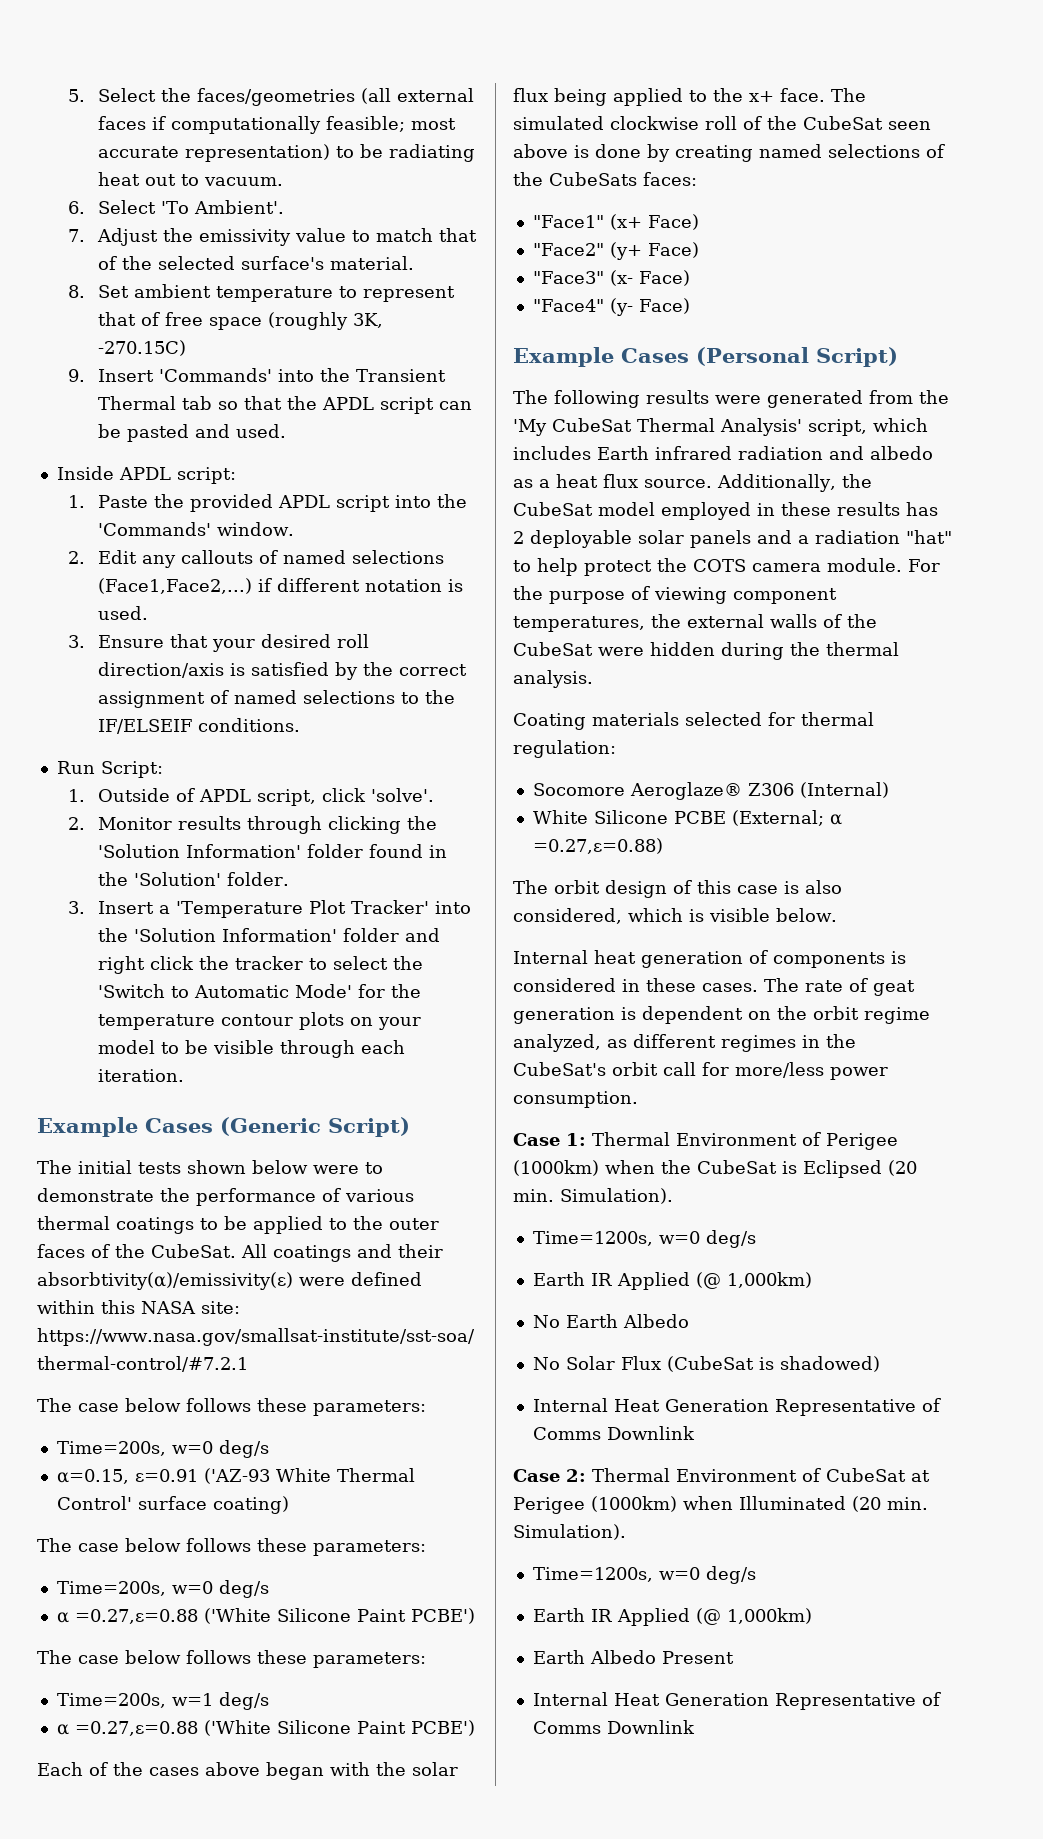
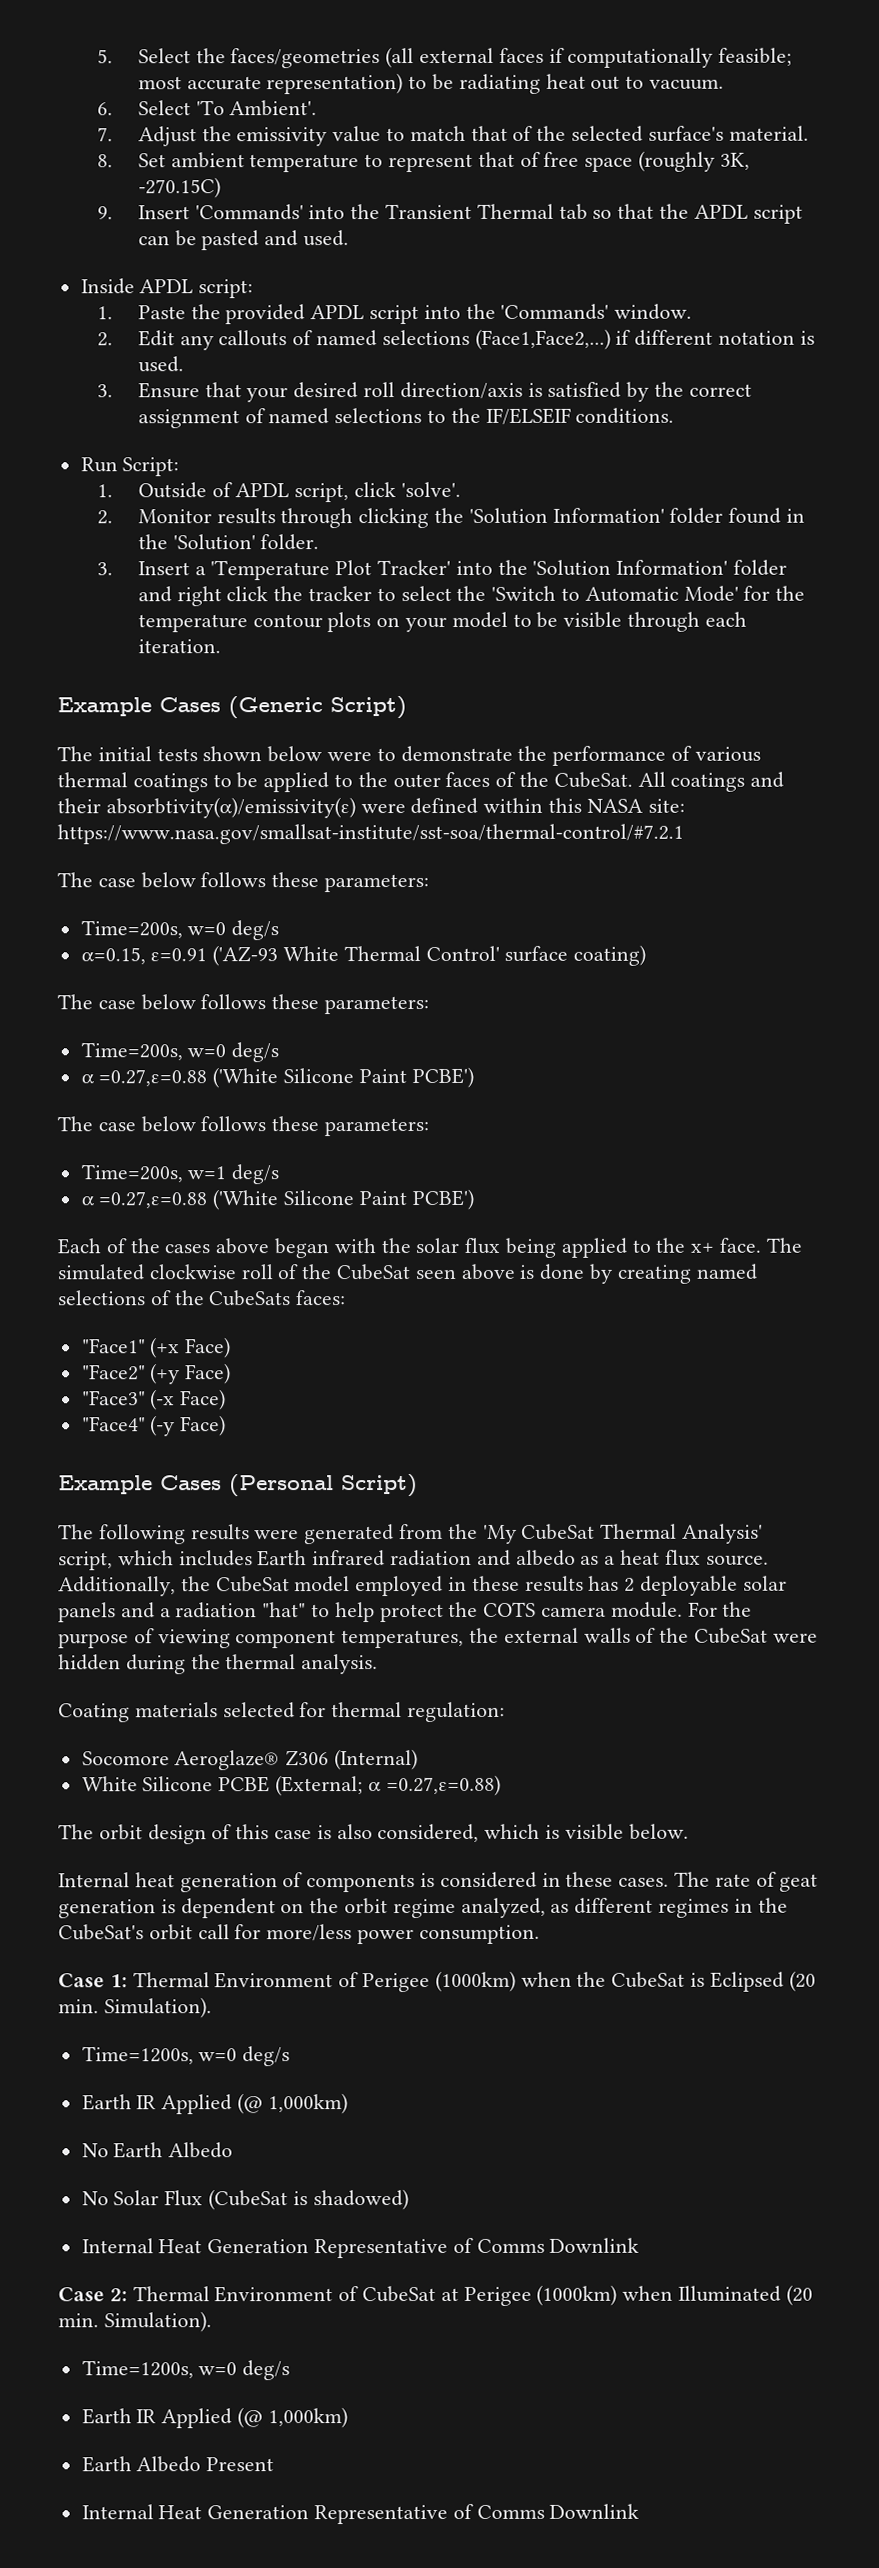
- "Face1" (x+ Face)
+ "Face1" (+x Face)
- "Face2" (y+ Face)
+ "Face2" (+y Face)
- "Face3" (x- Face)
+ "Face3" (-x Face)
- "Face4" (y- Face)
+ "Face4" (-y Face)

